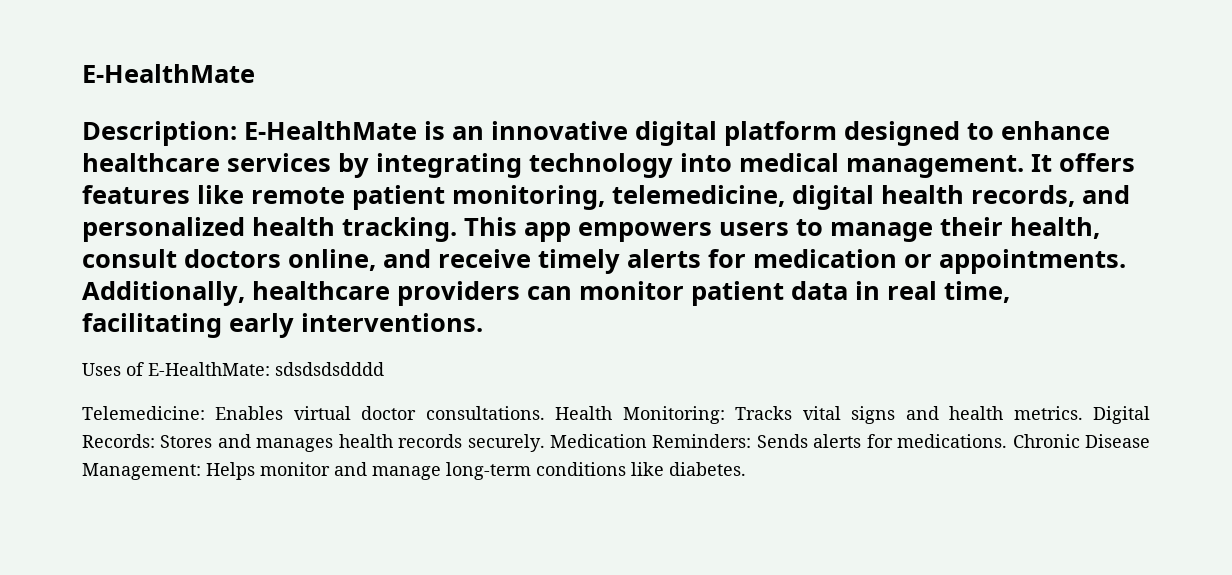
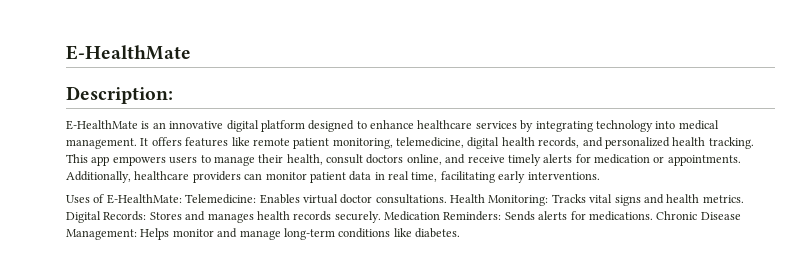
- Description: E-HealthMate is an innovative digital platform designed to enhance healthcare services by integrating technology into medical management.
+ Description:
+ E-HealthMate is an innovative digital platform designed to enhance healthcare services by integrating technology into medical management.
- Uses of E-HealthMate: sdsdsdsdddd
- Telemedicine: Enables virtual doctor consultations.
+ Uses of E-HealthMate: Telemedicine: Enables virtual doctor consultations.

